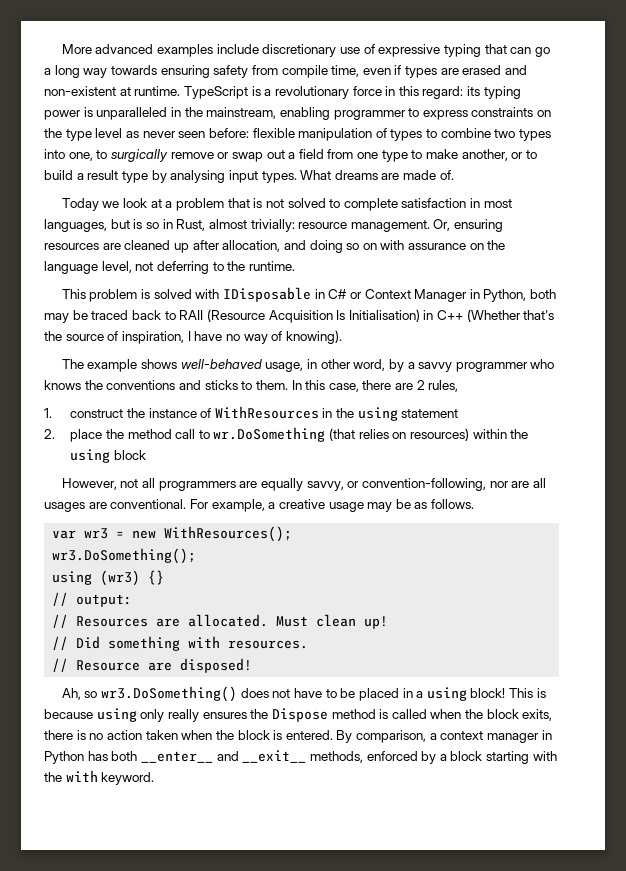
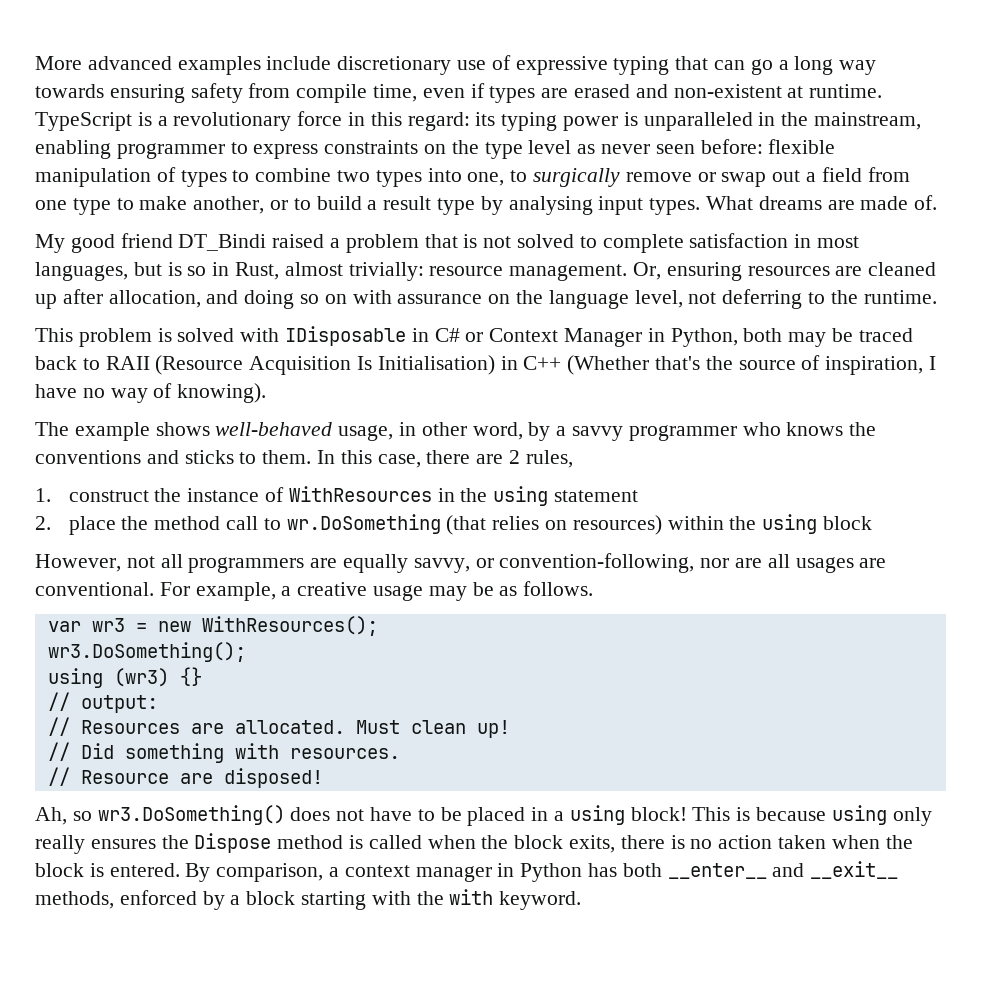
- Today we look at a problem that is not solved to complete satisfaction in most languages, but is so in Rust, almost trivially: resource management.
+ My good friend DT_Bindi raised a problem that is not solved to complete satisfaction in most languages, but is so in Rust, almost trivially: resource management.

